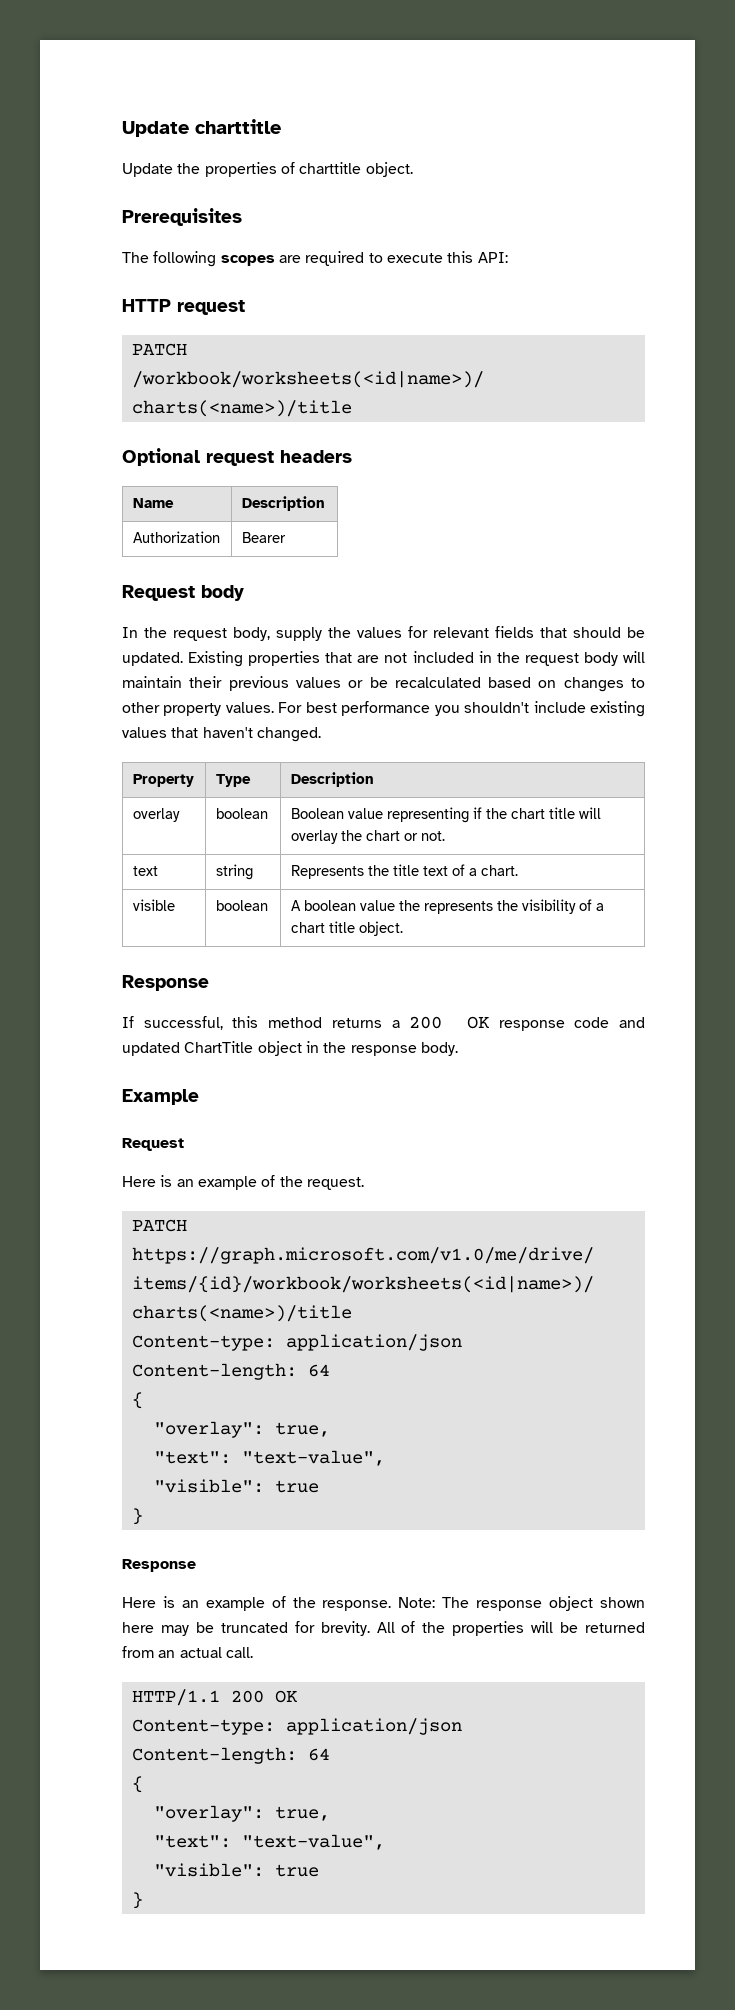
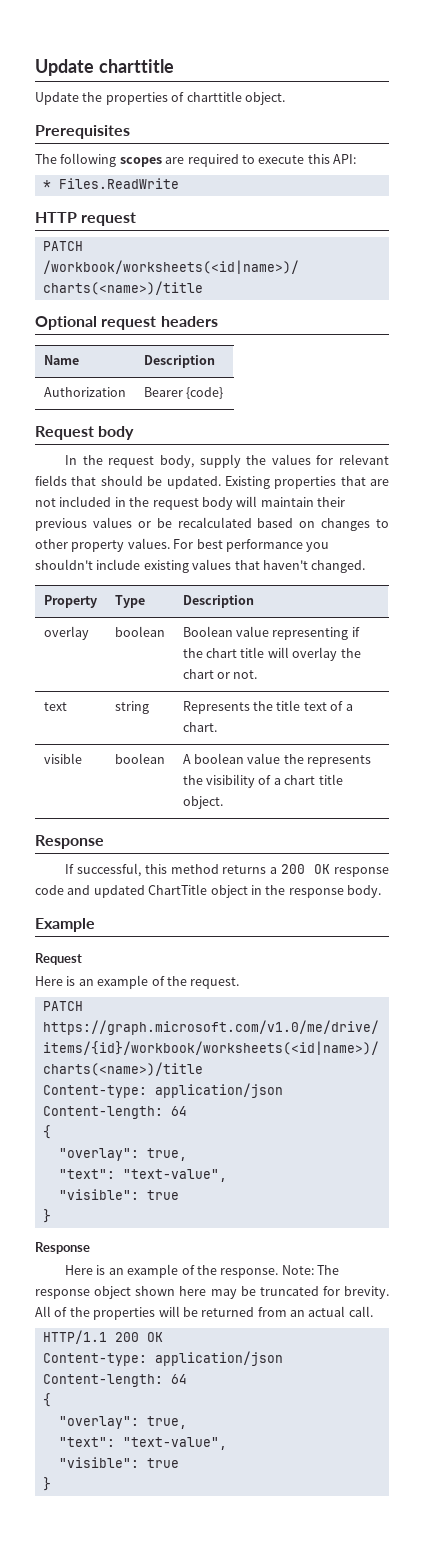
+ * Files.ReadWrite
- Authorization | Bearer
+ Authorization | Bearer {code}

